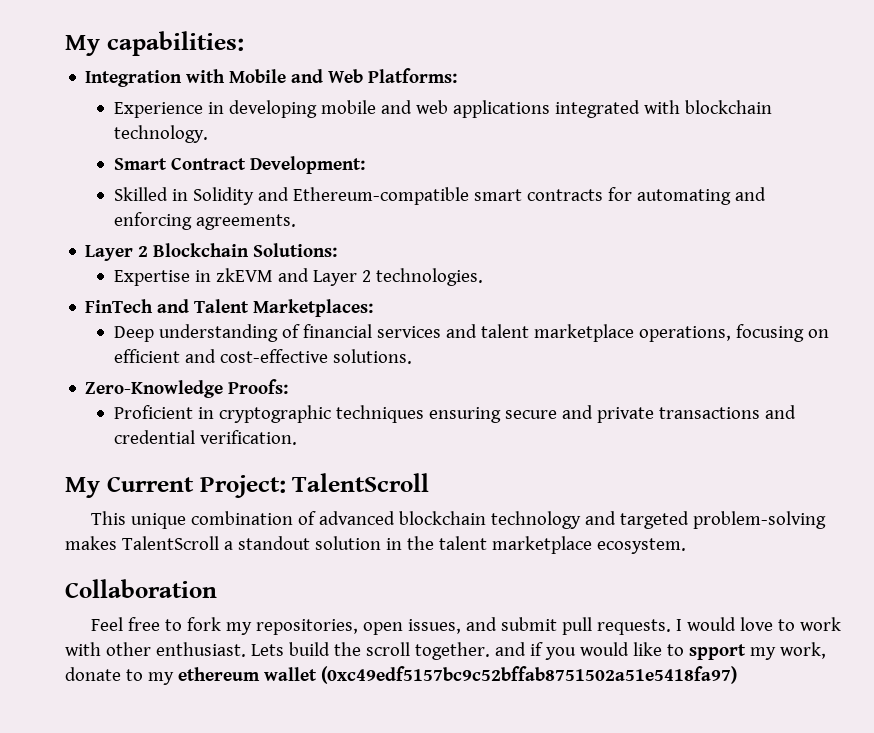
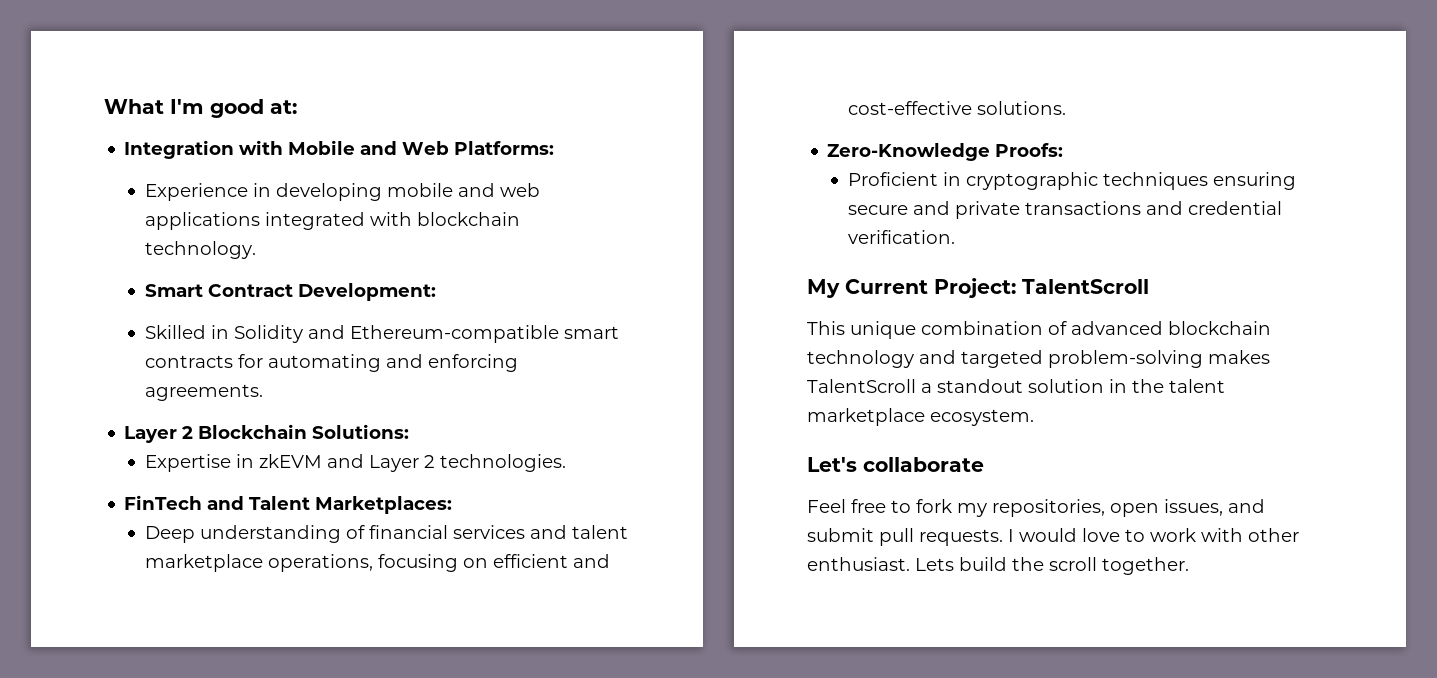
- My capabilities:
+ What I'm good at:
- Collaboration
+ Let's collaborate
- Lets build the scroll together. and if you would like to spport my work, donate to my ethereum wallet (0xc49edf5157bc9c52bffab8751502a51e5418fa97)
+ Lets build the scroll together.

